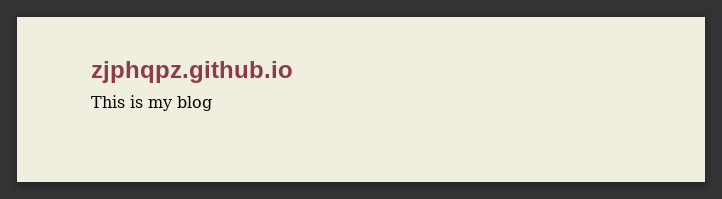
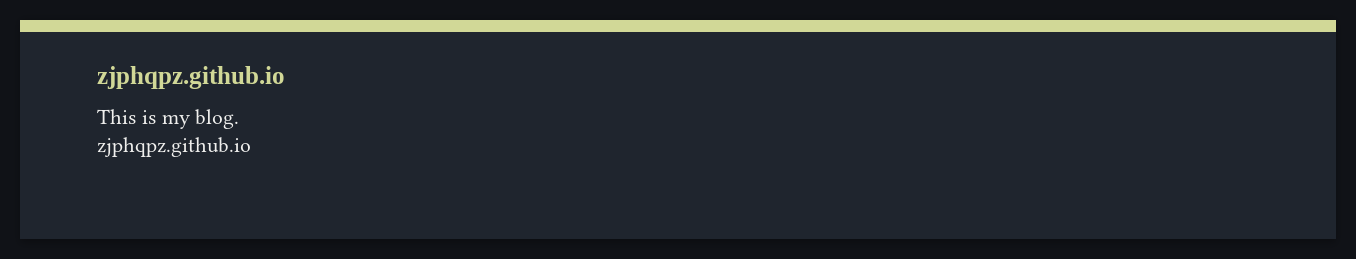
- This is my blog
+ This is my blog.
+ zjphqpz.github.io

